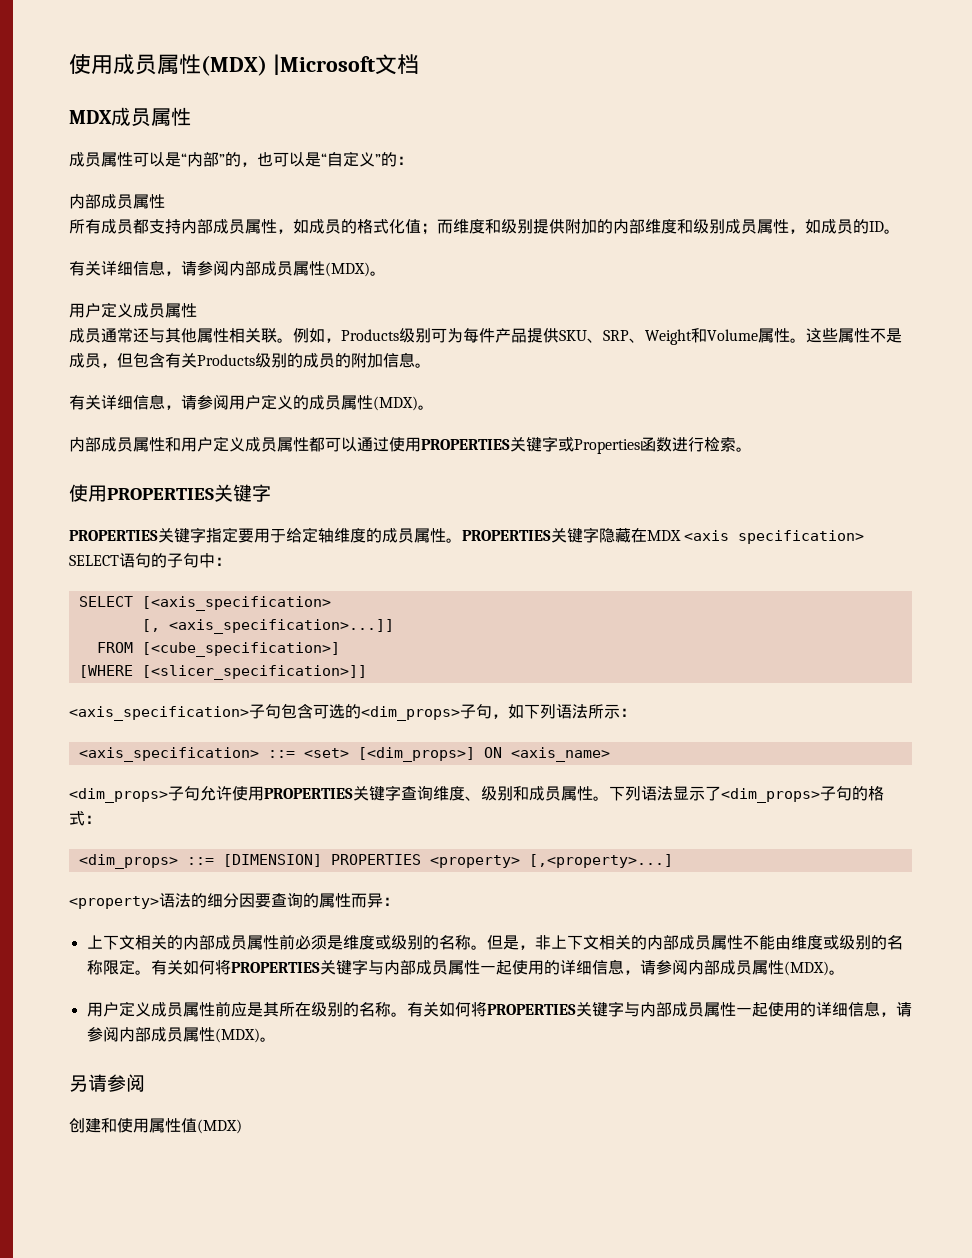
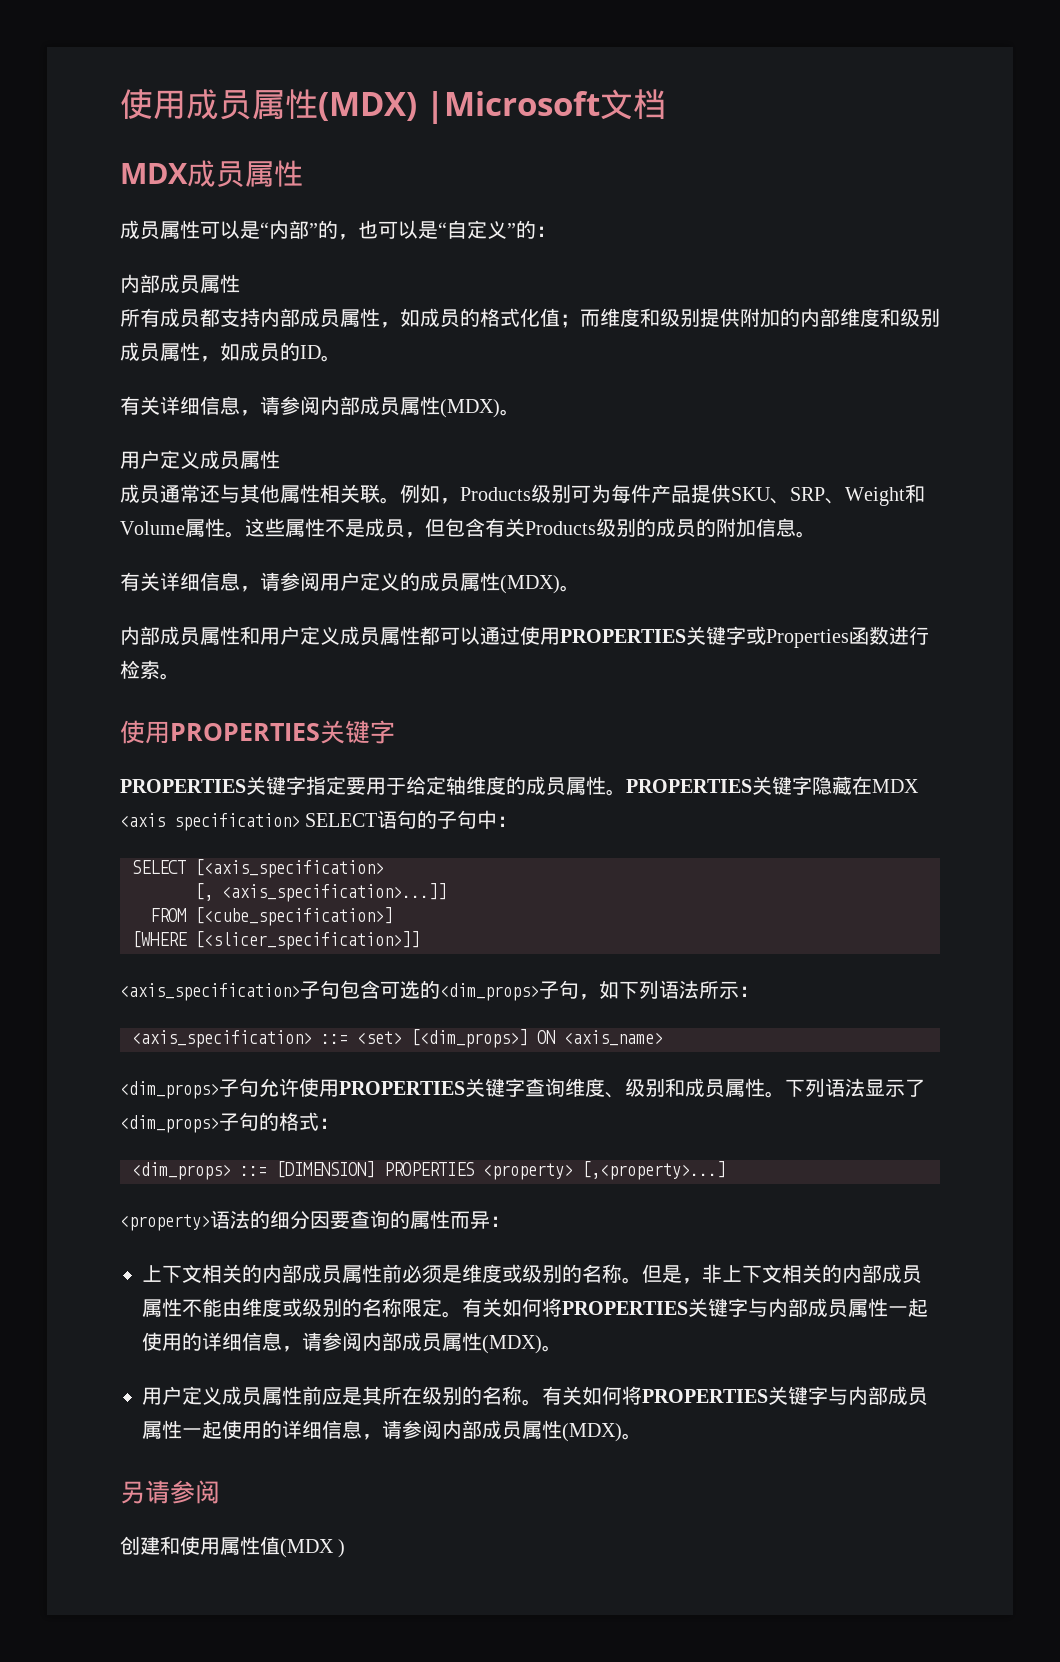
- 创建和使用属性值(MDX)
+ 创建和使用属性值(MDX )

